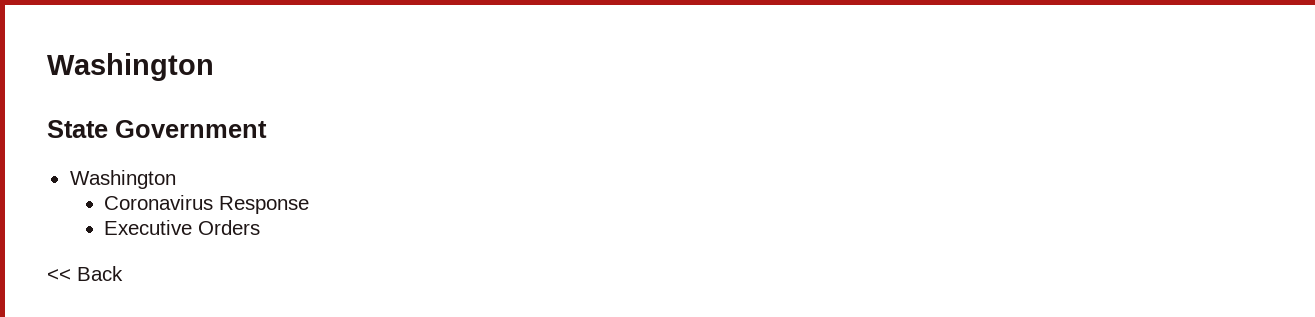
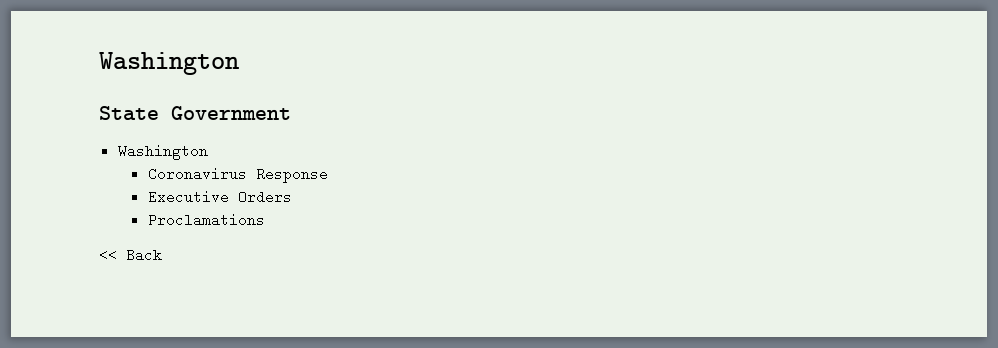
+ Proclamations

